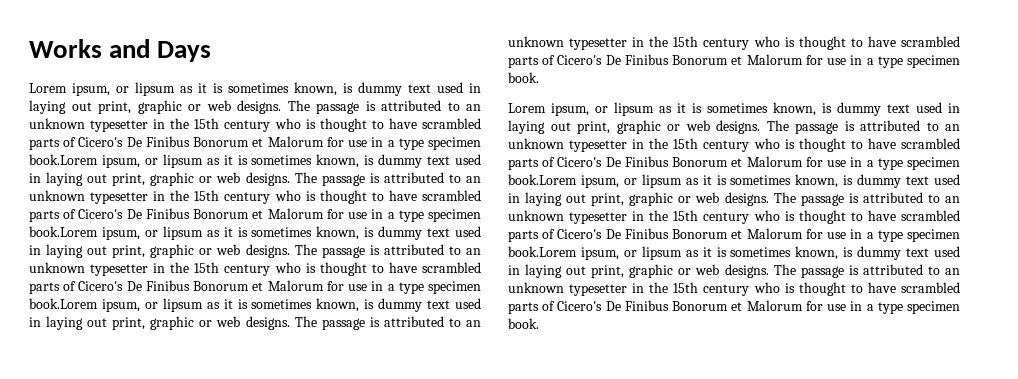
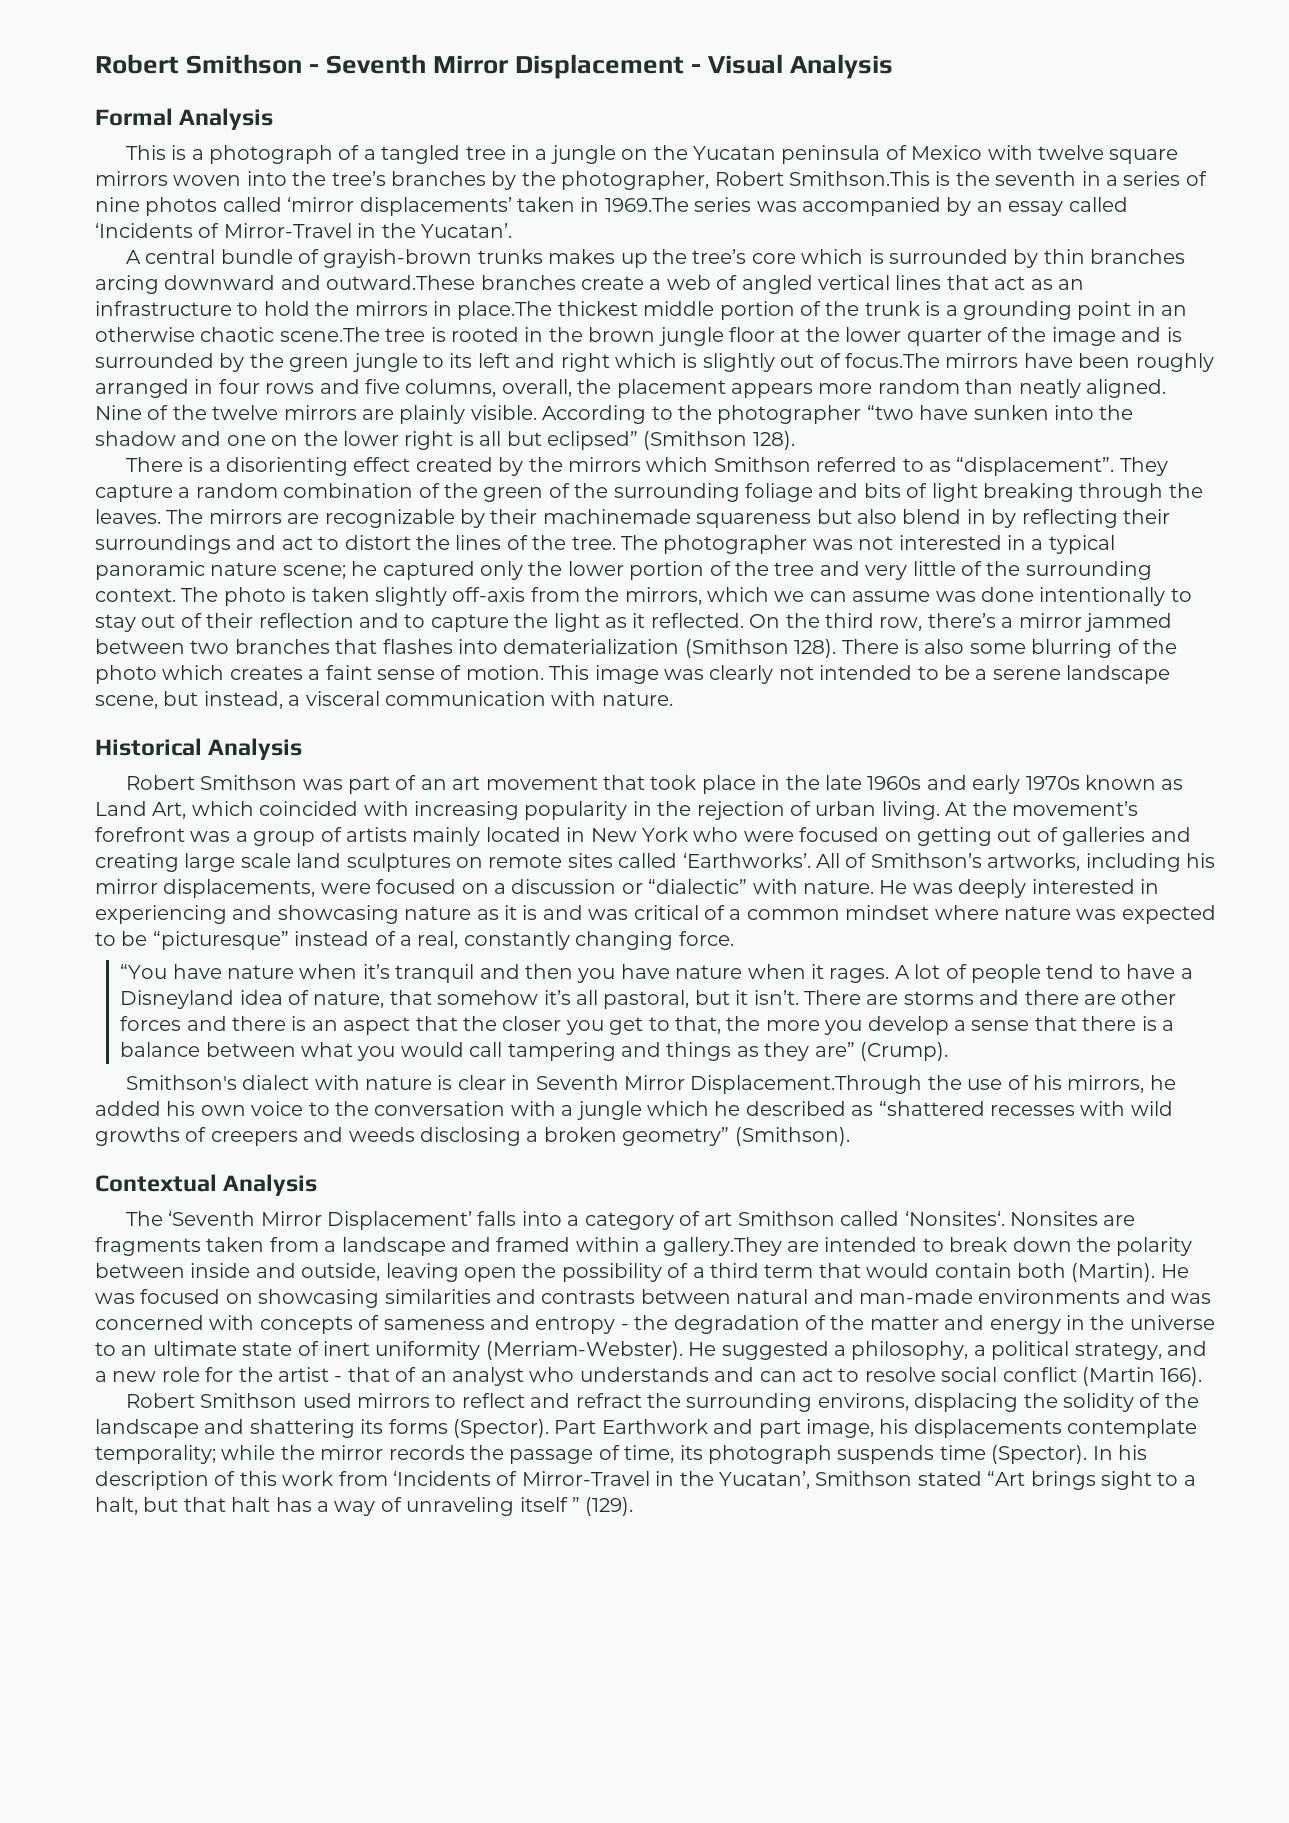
- Works and Days
- Lorem ipsum, or lipsum as it is sometimes known, is dummy text used in laying out print, graphic or web designs. The passage is attributed to an unknown typesetter in the 15th century who is thought to have scrambled parts of Cicero's De Finibus Bonorum et Malorum for use in a type specimen book.Lorem ipsum, or lipsum as it is sometimes known, is dummy text used in laying out print, graphic or web designs. The passage is attributed to an unknown typesetter in the 15th century who is thought to have scrambled parts of Cicero's De Finibus Bonorum et Malorum for use in a type specimen book.Lorem ipsum, or lipsum as it is sometimes known, is dummy text used in laying out print, graphic or web designs. The passage is attributed to an unknown typesetter in the 15th century who is thought to have scrambled parts of Cicero's De Finibus Bonorum et Malorum for use in a type specimen book.Lorem ipsum, or lipsum as it is sometimes known, is dummy text used in laying out print, graphic or web designs. The passage is attributed to an unknown typesetter in the 15th century who is thought to have scrambled parts of Cicero's De Finibus Bonorum et Malorum for use in a type specimen book.
- Lorem ipsum, or lipsum as it is sometimes known, is dummy text used in laying out print, graphic or web designs. The passage is attributed to an unknown typesetter in the 15th century who is thought to have scrambled parts of Cicero's De Finibus Bonorum et Malorum for use in a type specimen book.Lorem ipsum, or lipsum as it is sometimes known, is dummy text used in laying out print, graphic or web designs. The passage is attributed to an unknown typesetter in the 15th century who is thought to have scrambled parts of Cicero's De Finibus Bonorum et Malorum for use in a type specimen book.Lorem ipsum, or lipsum as it is sometimes known, is dummy text used in laying out print, graphic or web designs. The passage is attributed to an unknown typesetter in the 15th century who is thought to have scrambled parts of Cicero's De Finibus Bonorum et Malorum for use in a type specimen book.
+ Robert Smithson - Seventh Mirror Displacement - Visual Analysis
+ Formal Analysis
+ This is a photograph of a tangled tree in a jungle on the Yucatan peninsula of Mexico with twelve square mirrors woven into the tree’s branches by the photographer, Robert Smithson.This is the seventh in a series of nine photos called ‘mirror displacements’ taken in 1969.The series was accompanied by an essay called ‘Incidents of Mirror-Travel in the Yucatan’.
+ A central bundle of grayish-brown trunks makes up the tree’s core which is surrounded by thin branches arcing downward and outward.These branches create a web of angled vertical lines that act as an infrastructure to hold the mirrors in place.The thickest middle portion of the trunk is a grounding point in an otherwise chaotic scene.The tree is rooted in the brown jungle floor at the lower quarter of the image and is surrounded by the green jungle to its left and right which is slightly out of focus.The mirrors have been roughly arranged in four rows and five columns, overall, the placement appears more random than neatly aligned. Nine of the twelve mirrors are plainly visible. According to the photographer “two have sunken into the shadow and one on the lower right is all but eclipsed” (Smithson 128).
+ There is a disorienting effect created by the mirrors which Smithson referred to as “displacement”. They capture a random combination of the green of the surrounding foliage and bits of light breaking through the leaves. The mirrors are recognizable by their machinemade squareness but also blend in by reflecting their surroundings and act to distort the lines of the tree. The photographer was not interested in a typical panoramic nature scene; he captured only the lower portion of the tree and very little of the surrounding context. The photo is taken slightly off-axis from the mirrors, which we can assume was done intentionally to stay out of their reflection and to capture the light as it reflected. On the third row, there’s a mirror jammed between two branches that flashes into dematerialization (Smithson 128). There is also some blurring of the photo which creates a faint sense of motion. This image was clearly not intended to be a serene landscape scene, but instead, a visceral communication with nature.
+ Historical Analysis
+ Robert Smithson was part of an art movement that took place in the late 1960s and early 1970s known as Land Art, which coincided with increasing popularity in the rejection of urban living. At the movement’s forefront was a group of artists mainly located in New York who were focused on getting out of galleries and creating large scale land sculptures on remote sites called ‘Earthworks’. All of Smithson’s artworks, including his mirror displacements, were focused on a discussion or “dialectic” with nature. He was deeply interested in experiencing and showcasing nature as it is and was critical of a common mindset where nature was expected to be “picturesque” instead of a real, constantly changing force.
+ “You have nature when it’s tranquil and then you have nature when it rages. A lot of people tend to have a Disneyland idea of nature, that somehow it’s all pastoral, but it isn’t. There are storms and there are other forces and there is an aspect that the closer you get to that, the more you develop a sense that there is a balance between what you would call tampering and things as they are” (Crump).
+ Smithson's dialect with nature is clear in Seventh Mirror Displacement.Through the use of his mirrors, he added his own voice to the conversation with a jungle which he described as “shattered recesses with wild growths of creepers and weeds disclosing a broken geometry” (Smithson).
+ Contextual Analysis
+ The ‘Seventh Mirror Displacement’ falls into a category of art Smithson called ‘Nonsites‘. Nonsites are fragments taken from a landscape and framed within a gallery.They are intended to break down the polarity between inside and outside, leaving open the possibility of a third term that would contain both (Martin). He was focused on showcasing similarities and contrasts between natural and man-made environments and was concerned with concepts of sameness and entropy - the degradation of the matter and energy in the universe to an ultimate state of inert uniformity (Merriam-Webster). He suggested a philosophy, a political strategy, and a new role for the artist - that of an analyst who understands and can act to resolve social conflict (Martin 166).
+ Robert Smithson used mirrors to reflect and refract the surrounding environs, displacing the solidity of the landscape and shattering its forms (Spector). Part Earthwork and part image, his displacements contemplate temporality; while the mirror records the passage of time, its photograph suspends time (Spector). In his description of this work from ‘Incidents of Mirror-Travel in the Yucatan’, Smithson stated “Art brings sight to a halt, but that halt has a way of unraveling itself ” (129).

